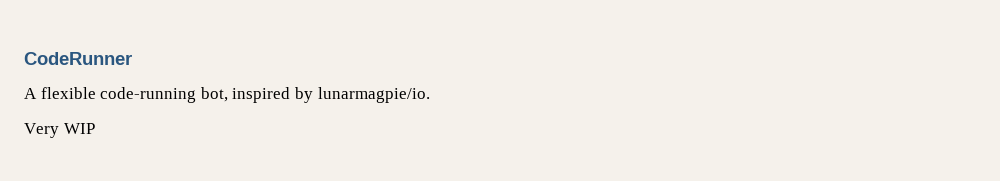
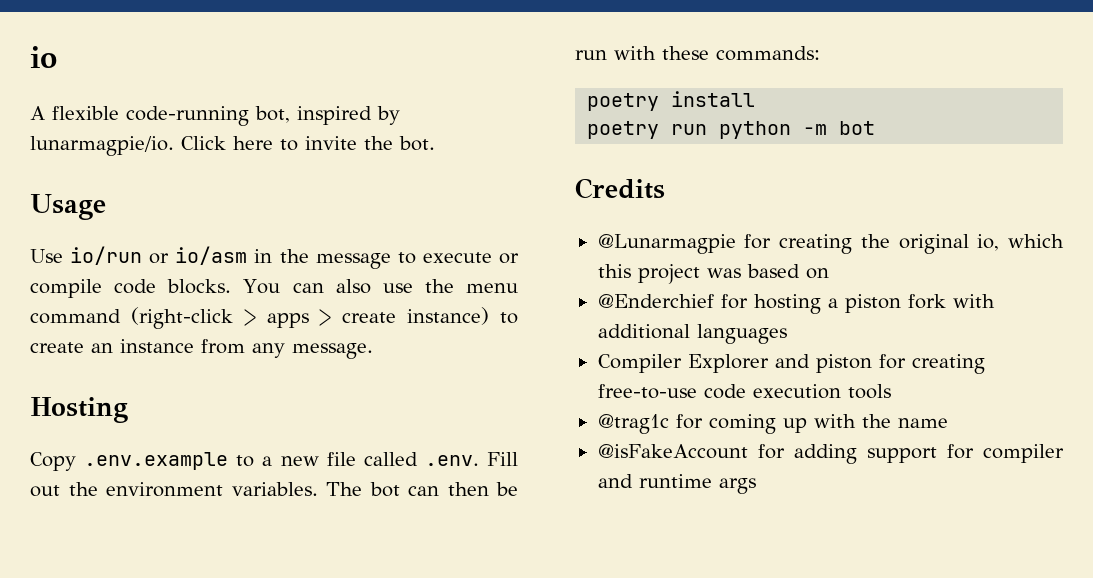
- CodeRunner
+ io
- A flexible code-running bot, inspired by lunarmagpie/io.
- Very WIP
+ A flexible code-running bot, inspired by lunarmagpie/io. Click here to invite the bot.
+ Usage
+ Use io/run or io/asm in the message to execute or compile code blocks. You can also use the menu command (right-click > apps > create instance) to create an instance from any message.
+ Hosting
+ Copy .env.example to a new file called .env. Fill out the environment variables. The bot can then be run with these commands:
+ poetry install
+ poetry run python -m bot
+ Credits
+ @Lunarmagpie for creating the original io, which this project was based on
+ @Enderchief for hosting a piston fork with additional languages
+ Compiler Explorer and piston for creating free-to-use code execution tools
+ @trag1c for coming up with the name
+ @isFakeAccount for adding support for compiler and runtime args

